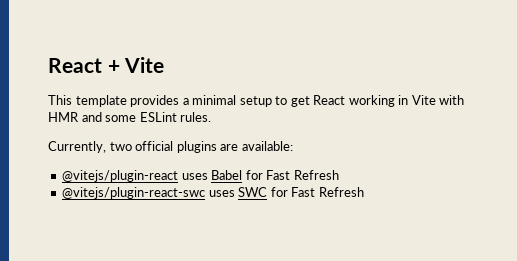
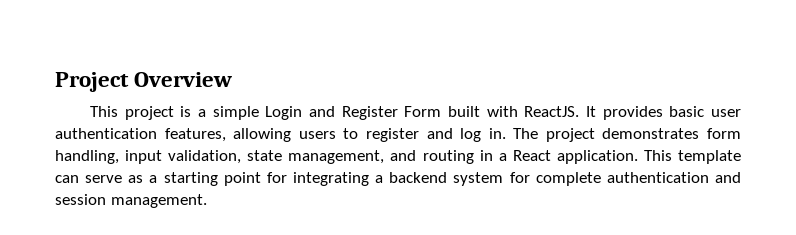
- React + Vite
- This template provides a minimal setup to get React working in Vite with HMR and some ESLint rules.
- Currently, two official plugins are available:
- @vitejs/plugin-react uses Babel for Fast Refresh
- @vitejs/plugin-react-swc uses SWC for Fast Refresh
+ Project Overview
+ This project is a simple Login and Register Form built with ReactJS. It provides basic user authentication features, allowing users to register and log in. The project demonstrates form handling, input validation, state management, and routing in a React application. This template can serve as a starting point for integrating a backend system for complete authentication and session management.

